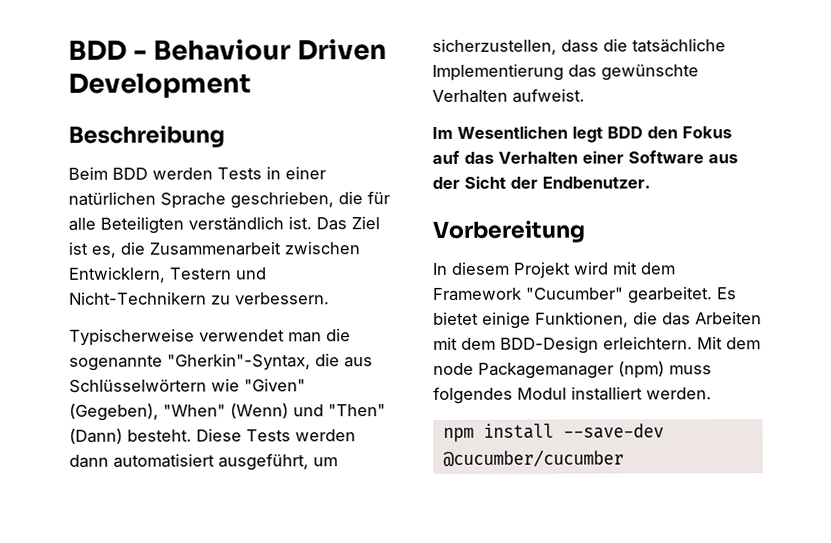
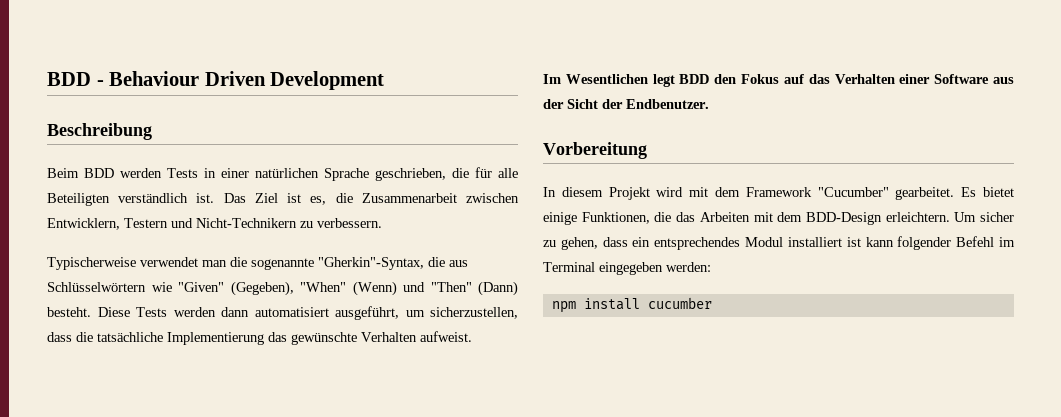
- Mit dem node Packagemanager (npm) muss folgendes Modul installiert werden.
+ Um sicher zu gehen, dass ein entsprechendes Modul installiert ist kann folgender Befehl im Terminal eingegeben werden:
- npm install --save-dev @cucumber/cucumber
+ npm install cucumber

